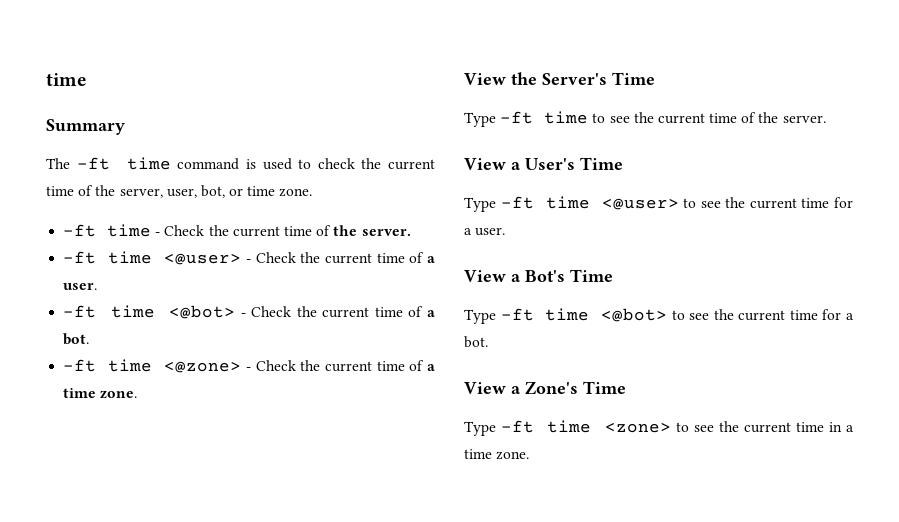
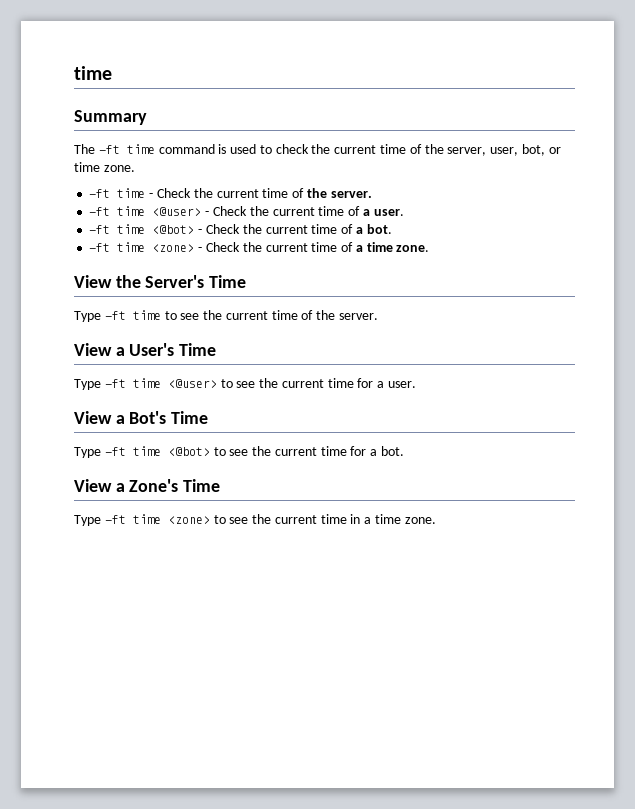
- -ft time <@zone> - Check the current time of a time zone.
+ -ft time <zone> - Check the current time of a time zone.

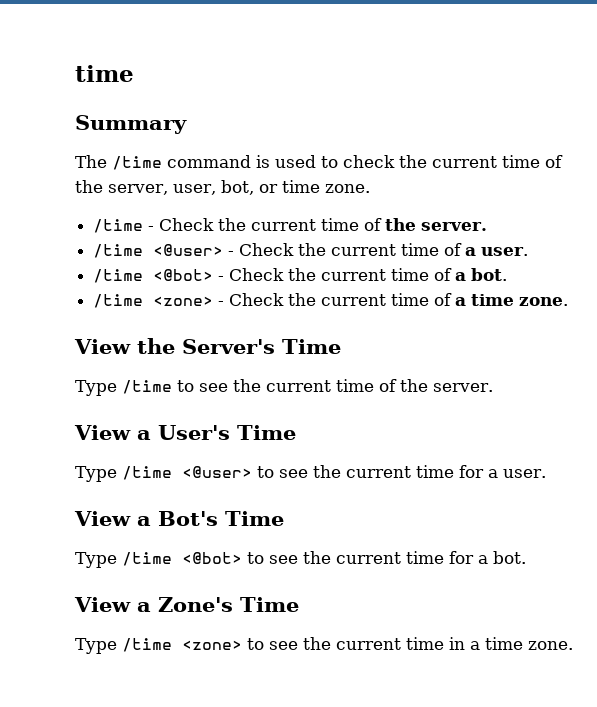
- The -ft time command is used to check the current time of the server, user, bot, or time zone.
+ The /time command is used to check the current time of the server, user, bot, or time zone.
- -ft time - Check the current time of the server.
+ /time - Check the current time of the server.
- -ft time <@user> - Check the current time of a user.
+ /time <@user> - Check the current time of a user.
- -ft time <@bot> - Check the current time of a bot.
+ /time <@bot> - Check the current time of a bot.
- -ft time <zone> - Check the current time of a time zone.
+ /time <zone> - Check the current time of a time zone.
- Type -ft time to see the current time of the server.
+ Type /time to see the current time of the server.
- Type -ft time <@user> to see the current time for a user.
+ Type /time <@user> to see the current time for a user.
- Type -ft time <@bot> to see the current time for a bot.
+ Type /time <@bot> to see the current time for a bot.
- Type -ft time <zone> to see the current time in a time zone.
+ Type /time <zone> to see the current time in a time zone.

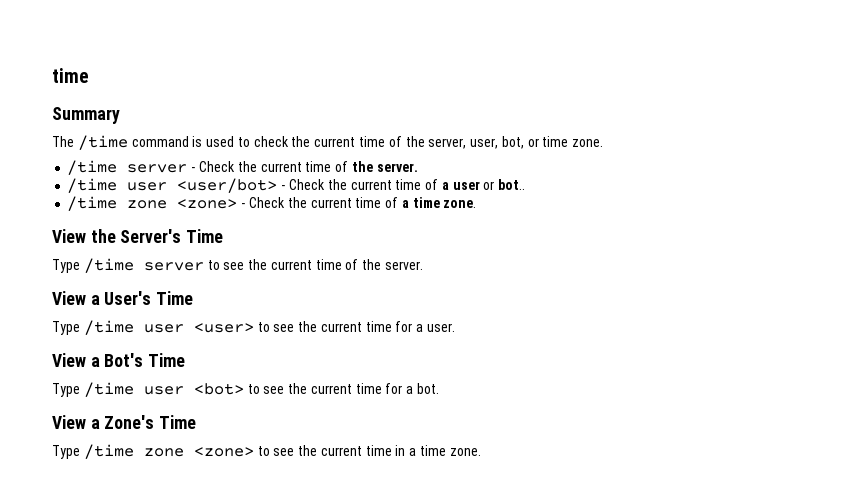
- /time - Check the current time of the server.
+ /time server - Check the current time of the server.
- /time <@user> - Check the current time of a user.
- /time <@bot> - Check the current time of a bot.
- /time <zone> - Check the current time of a time zone.
+ /time user <user/bot> - Check the current time of a user or bot..
+ /time zone <zone> - Check the current time of a time zone.
- Type /time to see the current time of the server.
+ Type /time server to see the current time of the server.
- Type /time <@user> to see the current time for a user.
+ Type /time user <user> to see the current time for a user.
- Type /time <@bot> to see the current time for a bot.
+ Type /time user <bot> to see the current time for a bot.
- Type /time <zone> to see the current time in a time zone.
+ Type /time zone <zone> to see the current time in a time zone.

